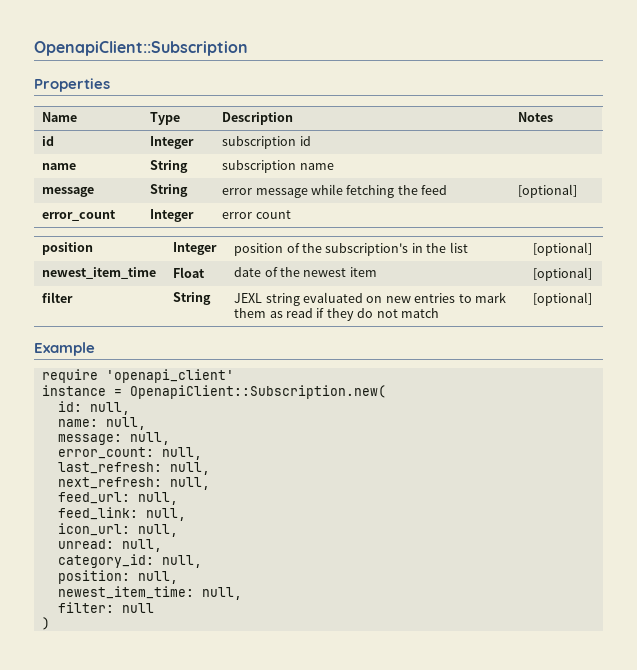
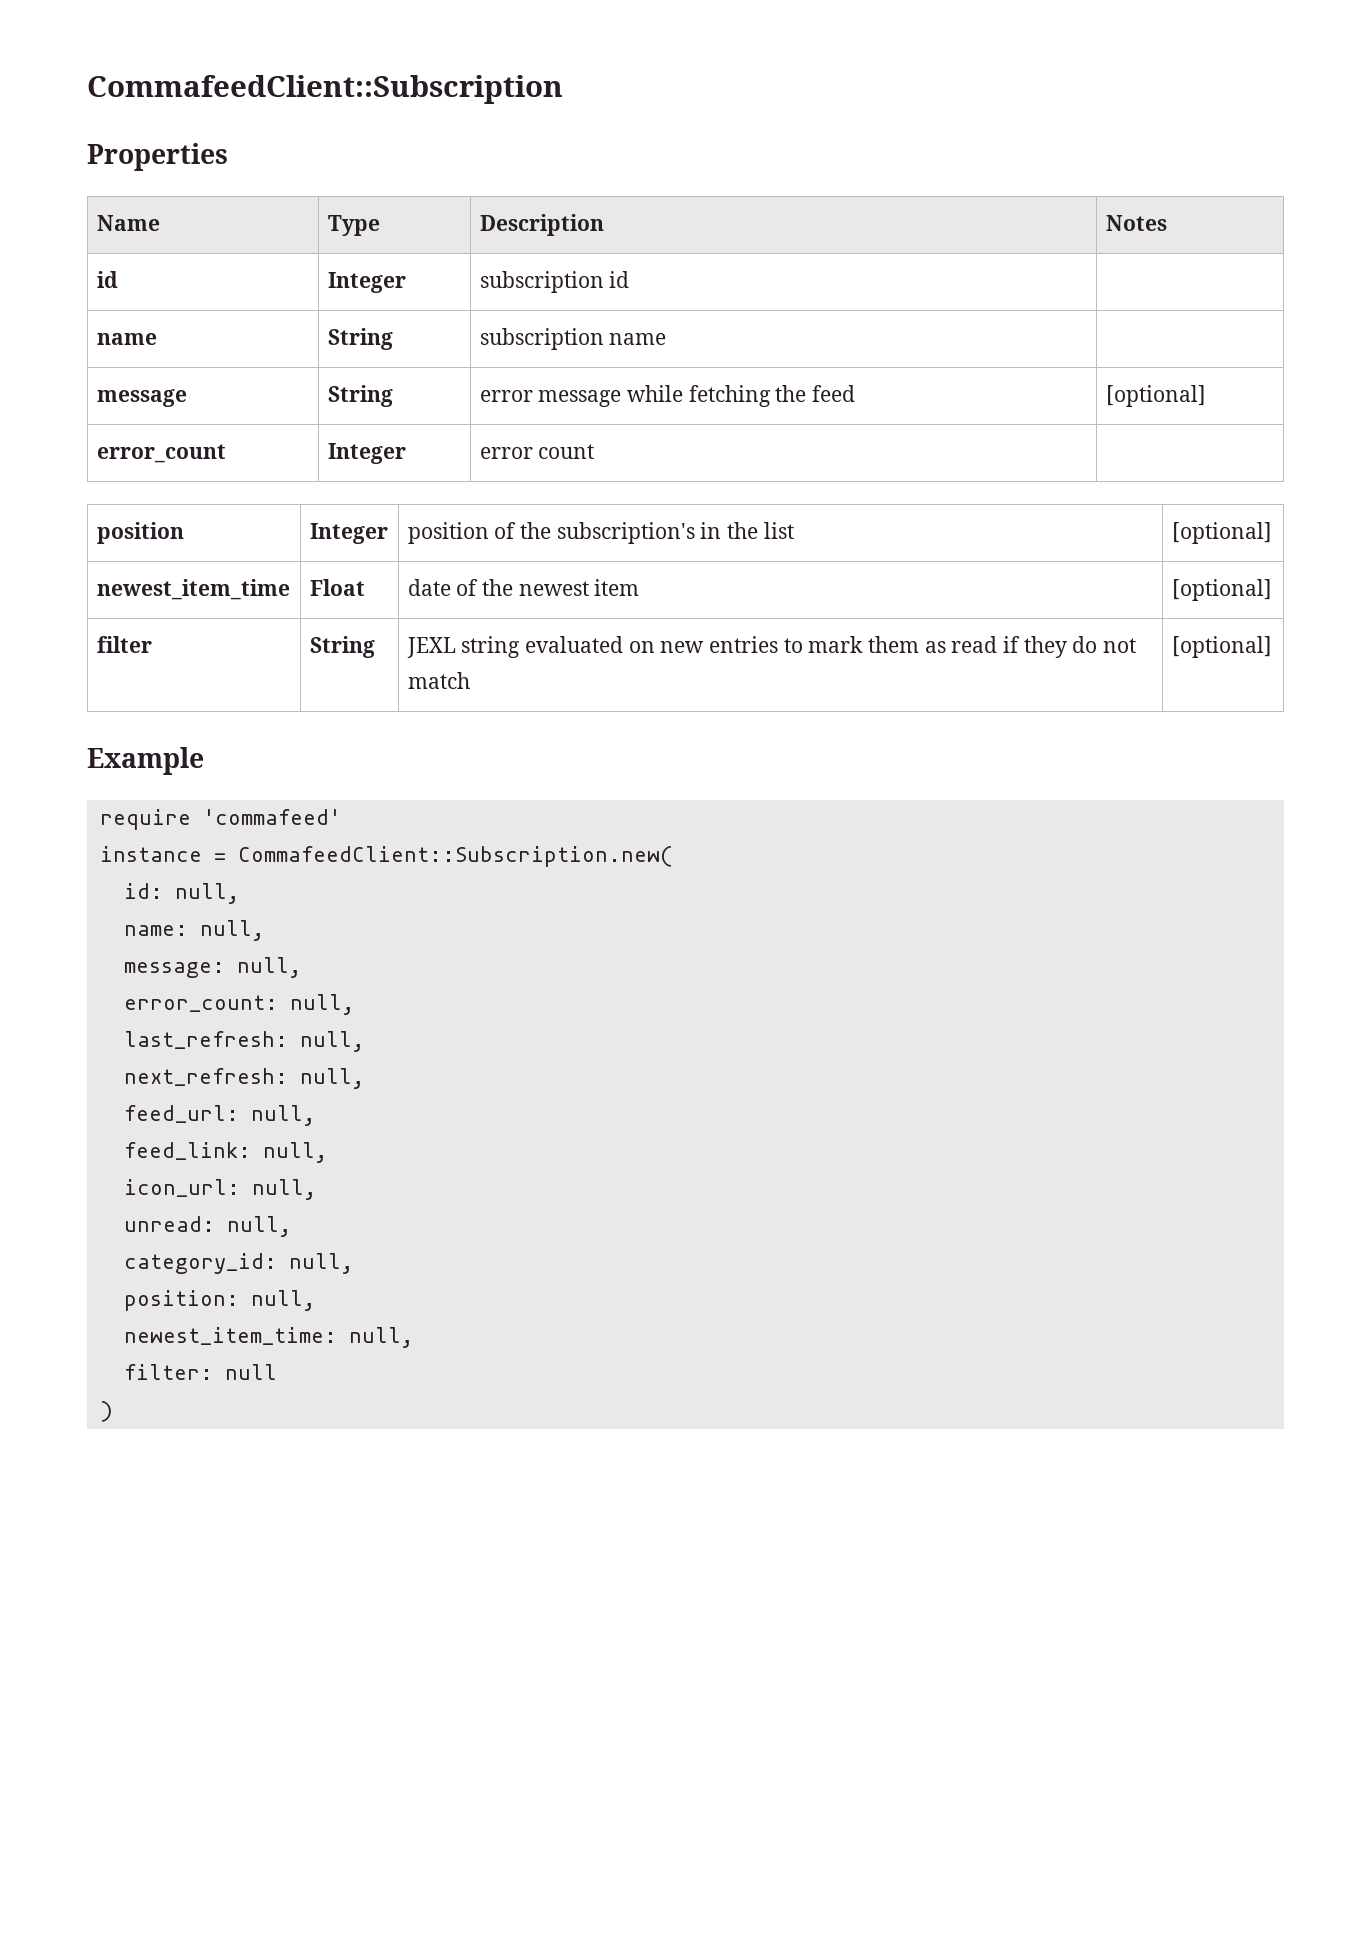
- OpenapiClient::Subscription
+ CommafeedClient::Subscription
- require 'openapi_client'
+ require 'commafeed'
- instance = OpenapiClient::Subscription.new(
+ instance = CommafeedClient::Subscription.new(

